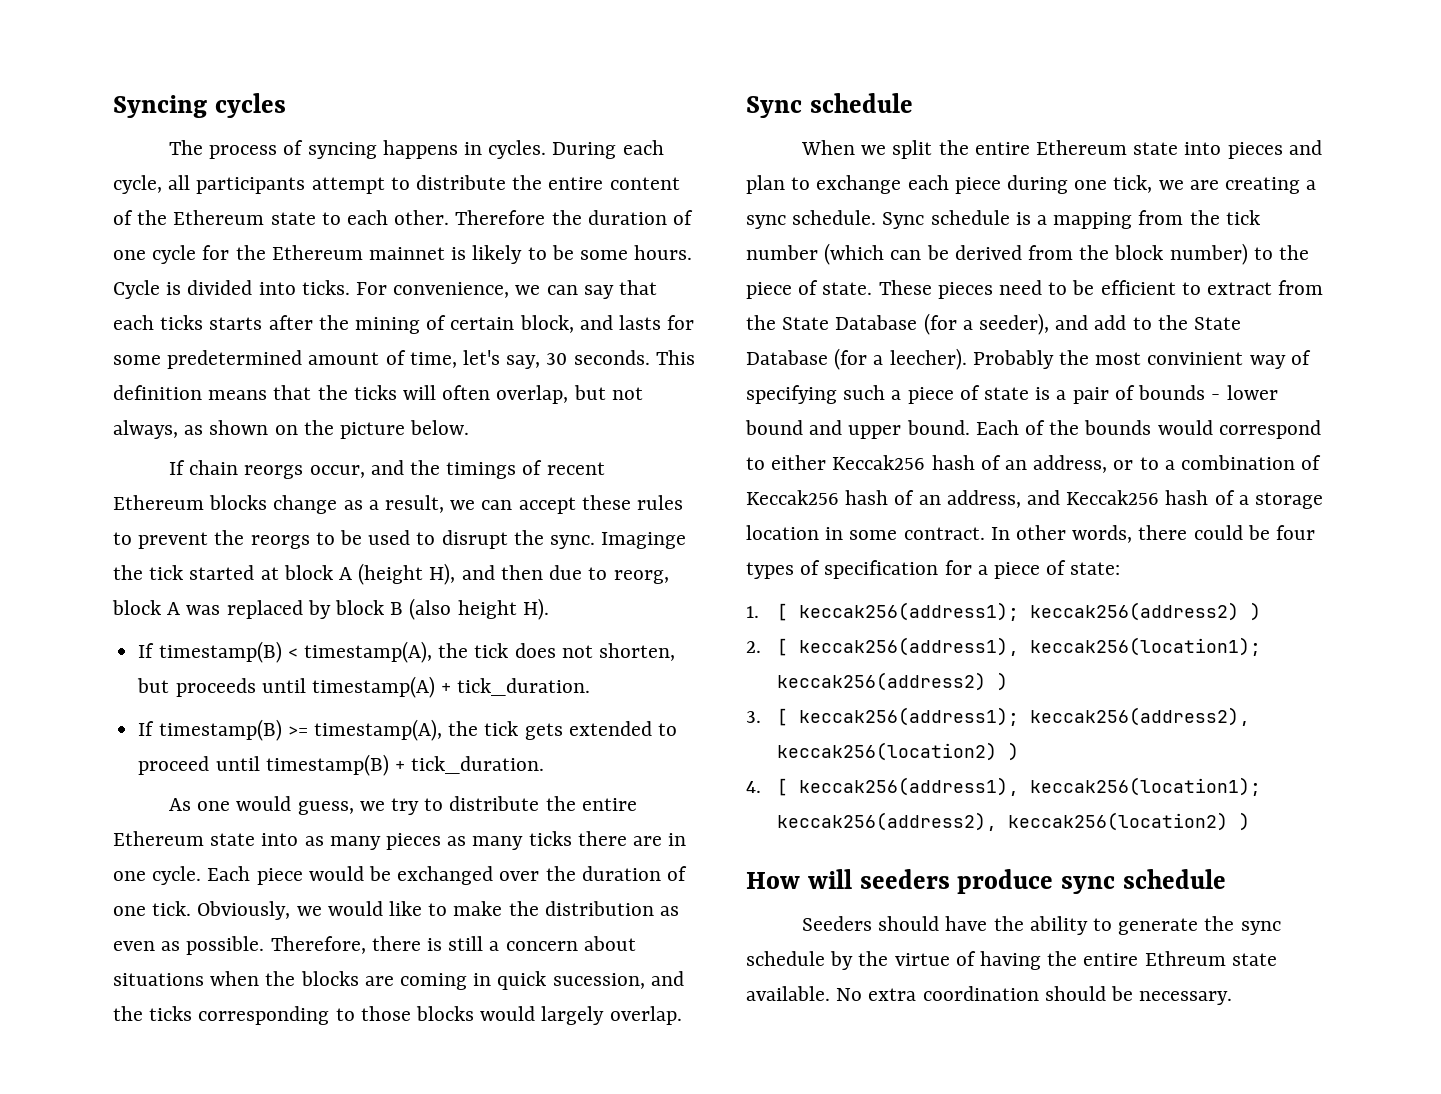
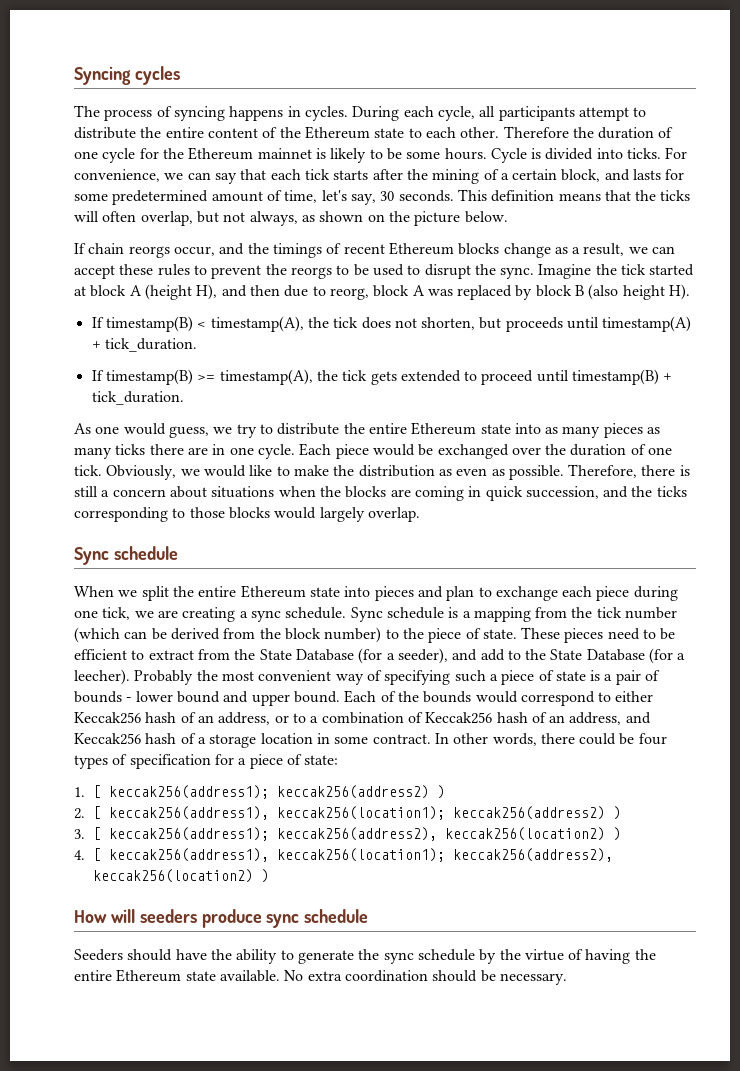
- For convenience, we can say that each ticks starts after the mining of certain block, and lasts for some predetermined amount of time, let's say, 30 seconds.
+ For convenience, we can say that each tick starts after the mining of a certain block, and lasts for some predetermined amount of time, let's say, 30 seconds.
- Imaginge the tick started at block A (height H), and then due to reorg, block A was replaced by block B (also height H).
+ Imagine the tick started at block A (height H), and then due to reorg, block A was replaced by block B (also height H).
- Therefore, there is still a concern about situations when the blocks are coming in quick sucession, and the ticks corresponding to those blocks would largely overlap.
+ Therefore, there is still a concern about situations when the blocks are coming in quick succession, and the ticks corresponding to those blocks would largely overlap.
- Probably the most convinient way of specifying such a piece of state is a pair of bounds - lower bound and upper bound.
+ Probably the most convenient way of specifying such a piece of state is a pair of bounds - lower bound and upper bound.
- Seeders should have the ability to generate the sync schedule by the virtue of having the entire Ethreum state available.
+ Seeders should have the ability to generate the sync schedule by the virtue of having the entire Ethereum state available.

